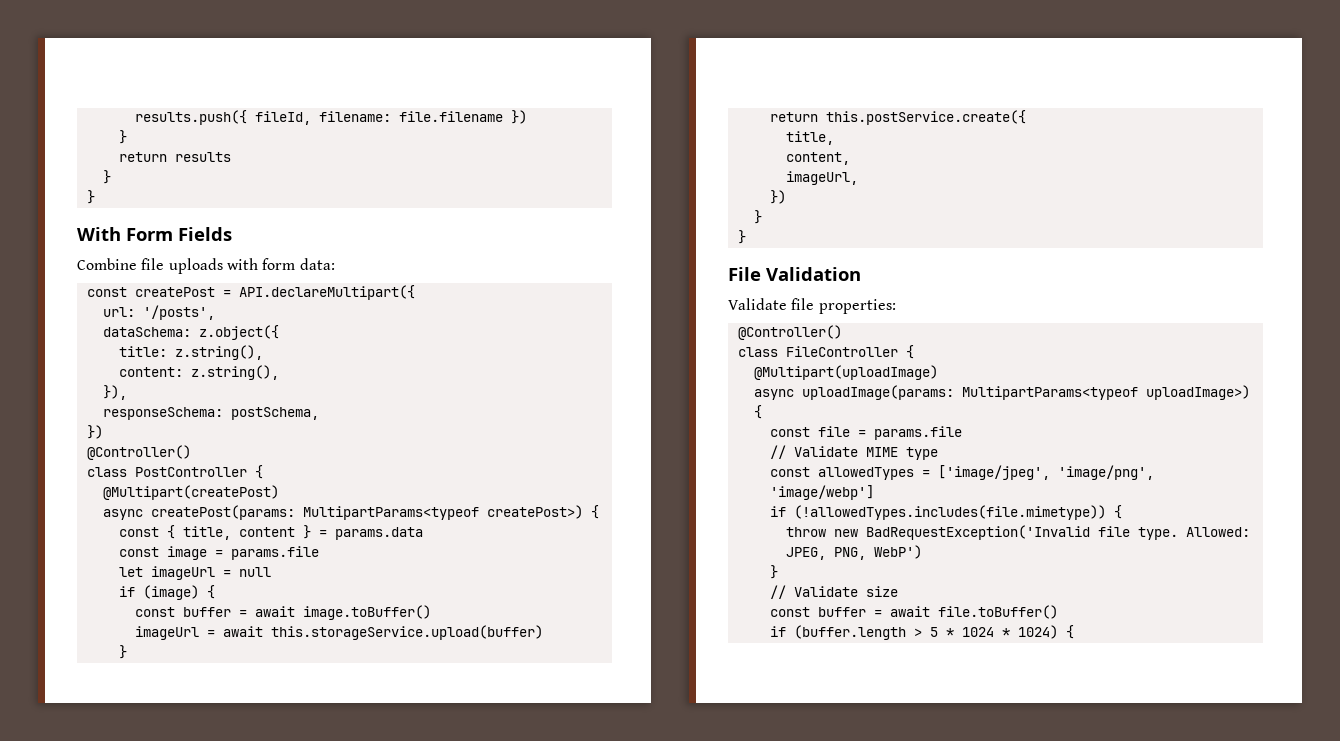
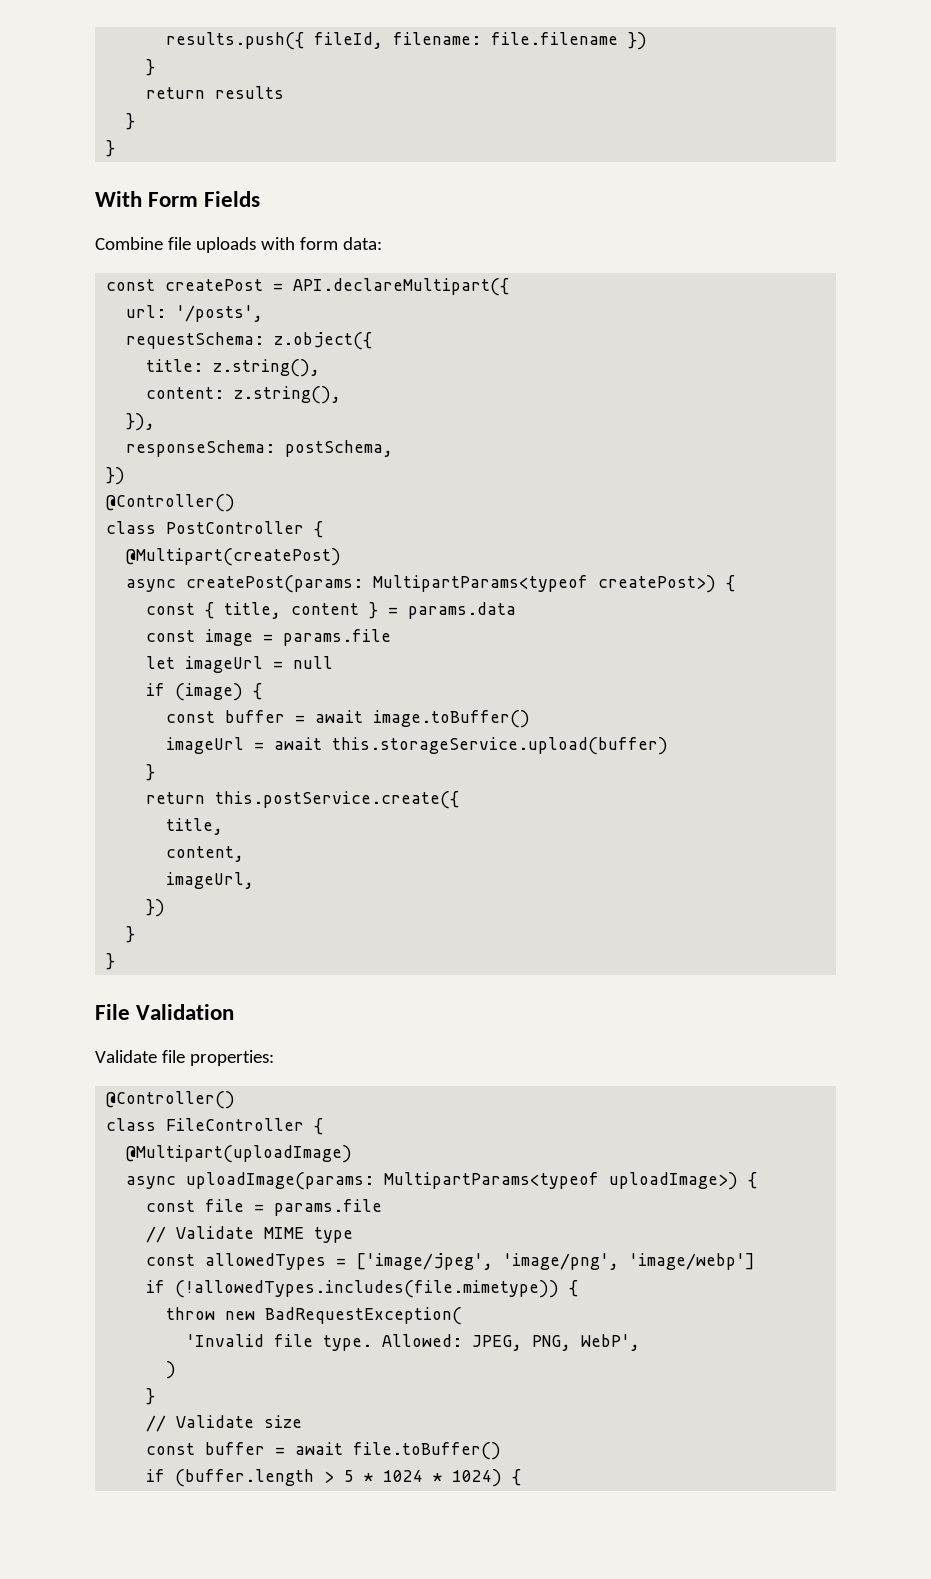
- dataSchema: z.object({
+ requestSchema: z.object({
- throw new BadRequestException('Invalid file type.
+ throw new BadRequestException(
+ 'Invalid file type.
- Allowed: JPEG, PNG, WebP')
+ Allowed: JPEG, PNG, WebP',
+ )

